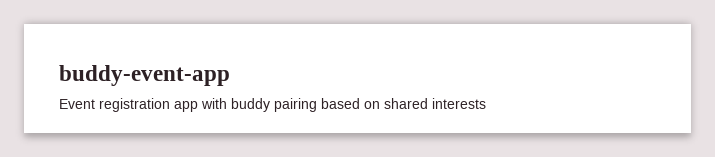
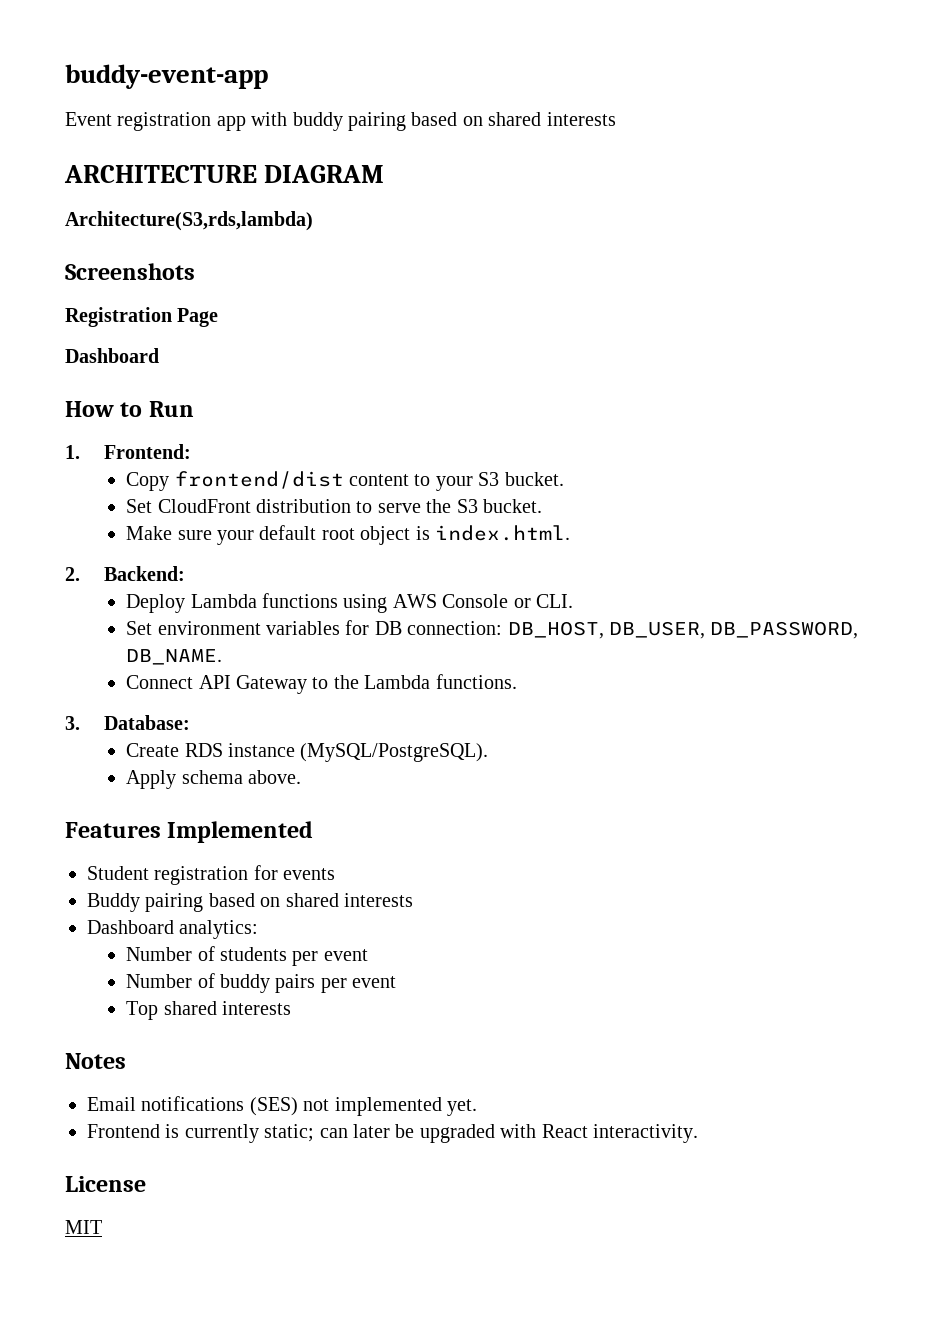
+ ARCHITECTURE DIAGRAM
+ Architecture(S3,rds,lambda)
+ Screenshots
+ Registration Page
+ Dashboard
+ How to Run
+ 1. Frontend:
+ Copy frontend/dist content to your S3 bucket.
+ Set CloudFront distribution to serve the S3 bucket.
+ Make sure your default root object is index.html.
+ 2. Backend:
+ Deploy Lambda functions using AWS Console or CLI.
+ Set environment variables for DB connection: DB_HOST, DB_USER, DB_PASSWORD, DB_NAME.
+ Connect API Gateway to the Lambda functions.
+ 3. Database:
+ Create RDS instance (MySQL/PostgreSQL).
+ Apply schema above.
+ Features Implemented
+ Student registration for events
+ Buddy pairing based on shared interests
+ Dashboard analytics:
+ Number of students per event
+ Number of buddy pairs per event
+ Top shared interests
+ Notes
+ Email notifications (SES) not implemented yet.
+ Frontend is currently static; can later be upgraded with React interactivity.
+ License
+ MIT

